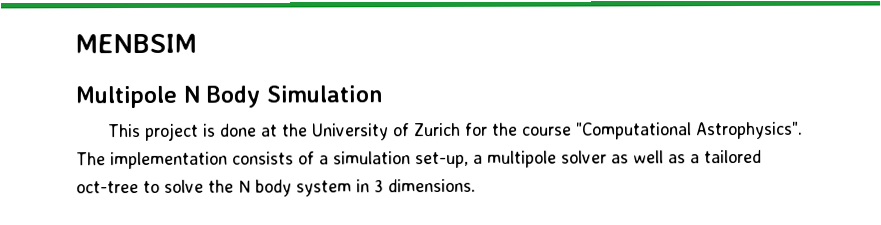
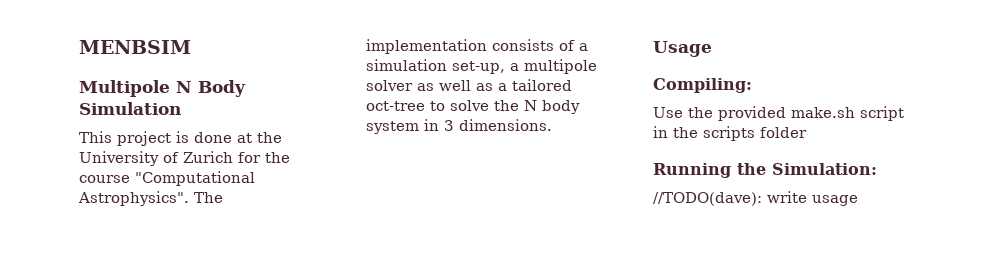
+ Usage
+ Compiling:
+ Use the provided make.sh script in the scripts folder
+ Running the Simulation:
+ //TODO(dave): write usage

